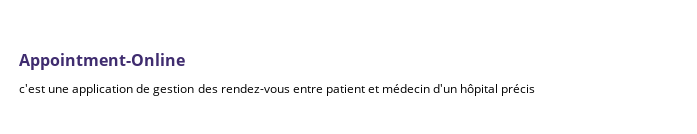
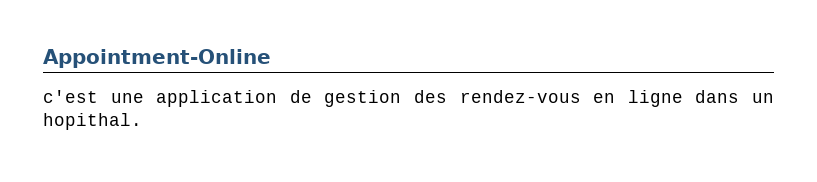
- c'est une application de gestion des rendez-vous entre patient et médecin d'un hôpital précis
+ c'est une application de gestion des rendez-vous en ligne dans un hopithal.

